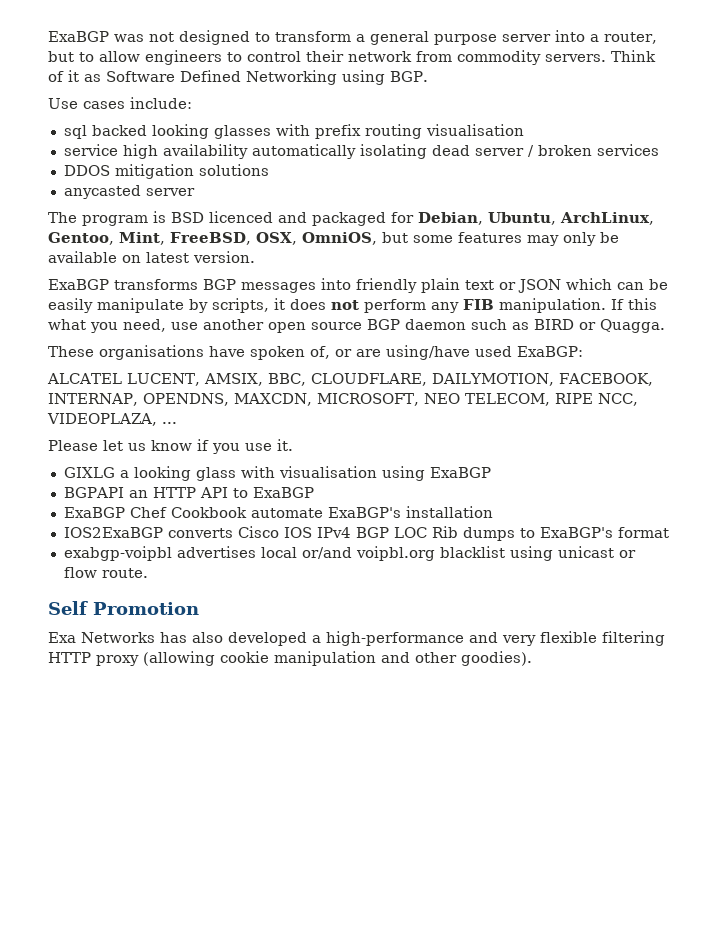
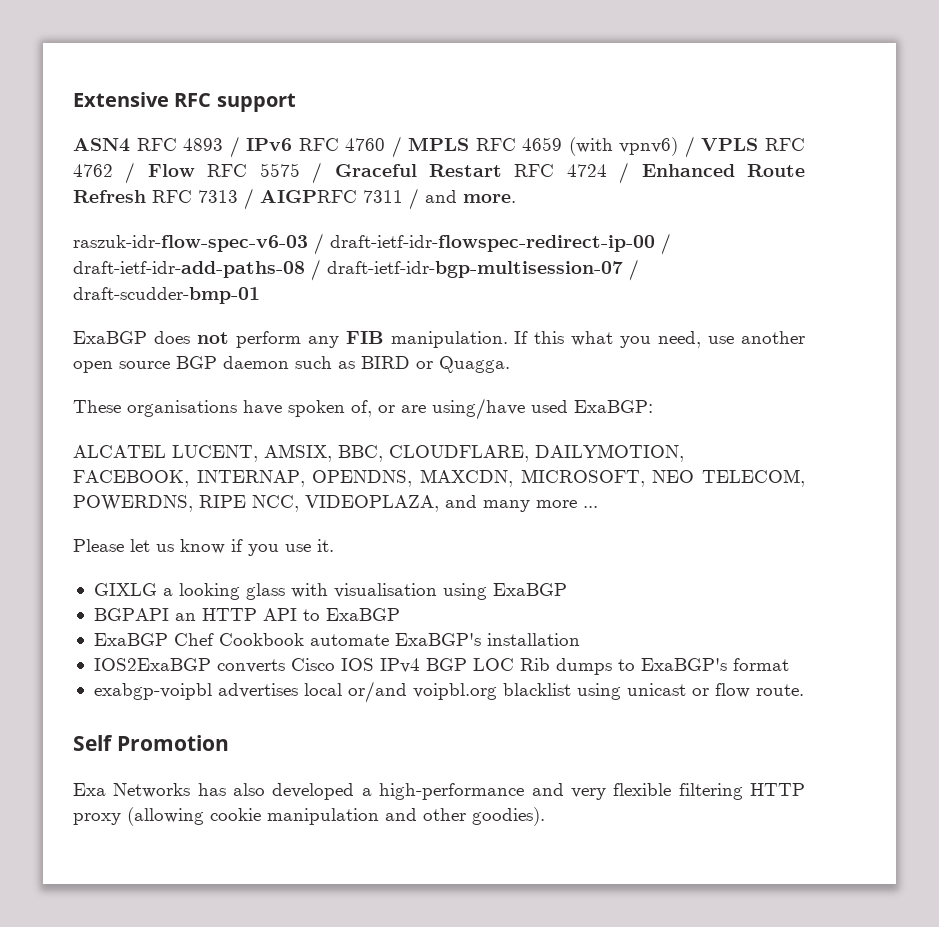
- ExaBGP was not designed to transform a general purpose server into a router, but to allow engineers to control their network from commodity servers. Think of it as Software Defined Networking using BGP.
- Use cases include:
- sql backed looking glasses with prefix routing visualisation
- service high availability automatically isolating dead server / broken services
- DDOS mitigation solutions
- anycasted server
- The program is BSD licenced and packaged for Debian, Ubuntu, ArchLinux, Gentoo, Mint, FreeBSD, OSX, OmniOS, but some features may only be available on latest version.
- ExaBGP transforms BGP messages into friendly plain text or JSON which can be easily manipulate by scripts, it does not perform any FIB manipulation.
+ Extensive RFC support
+ ASN4 RFC 4893 / IPv6 RFC 4760 / MPLS RFC 4659 (with vpnv6) / VPLS RFC 4762 / Flow RFC 5575 / Graceful Restart RFC 4724 / Enhanced Route Refresh RFC 7313 / AIGPRFC 7311 / and more.
+ raszuk-idr-flow-spec-v6-03 / draft-ietf-idr-flowspec-redirect-ip-00 / draft-ietf-idr-add-paths-08 / draft-ietf-idr-bgp-multisession-07 / draft-scudder-bmp-01
+ ExaBGP does not perform any FIB manipulation.
- ALCATEL LUCENT, AMSIX, BBC, CLOUDFLARE, DAILYMOTION, FACEBOOK, INTERNAP, OPENDNS, MAXCDN, MICROSOFT, NEO TELECOM, RIPE NCC, VIDEOPLAZA, ...
+ ALCATEL LUCENT, AMSIX, BBC, CLOUDFLARE, DAILYMOTION, FACEBOOK, INTERNAP, OPENDNS, MAXCDN, MICROSOFT, NEO TELECOM, POWERDNS, RIPE NCC, VIDEOPLAZA, and many more ...

